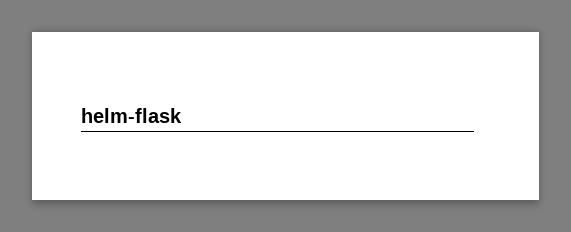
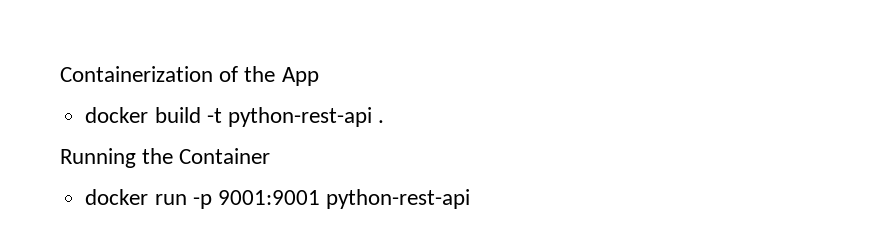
- helm-flask
+ Containerization of the App
+ docker build -t python-rest-api .
+ Running the Container
+ docker run -p 9001:9001 python-rest-api

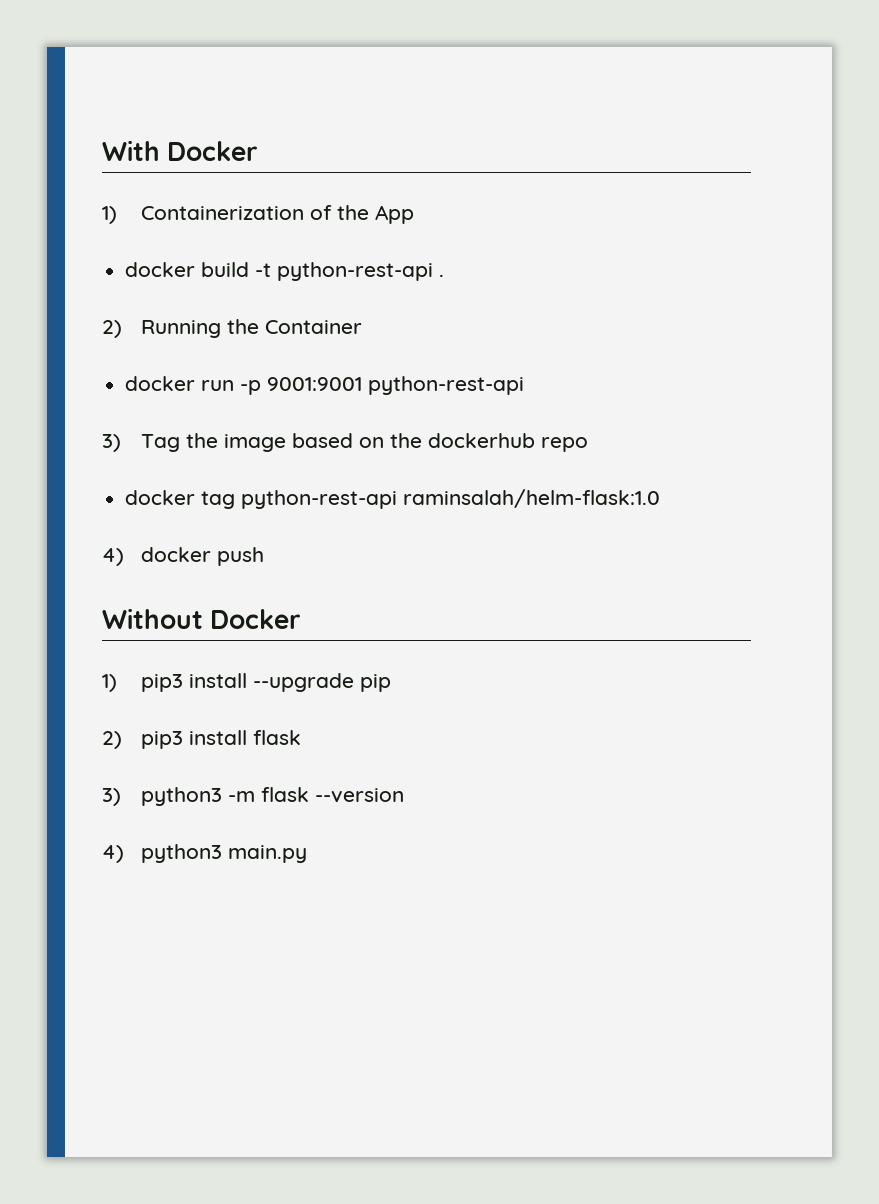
- Containerization of the App
+ With Docker
+ 1) Containerization of the App
- Running the Container
+ 2) Running the Container
+ 3) Tag the image based on the dockerhub repo
+ docker tag python-rest-api raminsalah/helm-flask:1.0
+ 4) docker push
+ Without Docker
+ 1) pip3 install --upgrade pip
+ 2) pip3 install flask
+ 3) python3 -m flask --version
+ 4) python3 main.py

